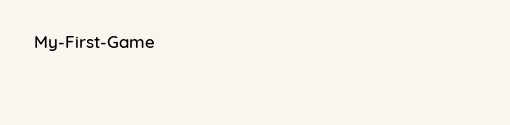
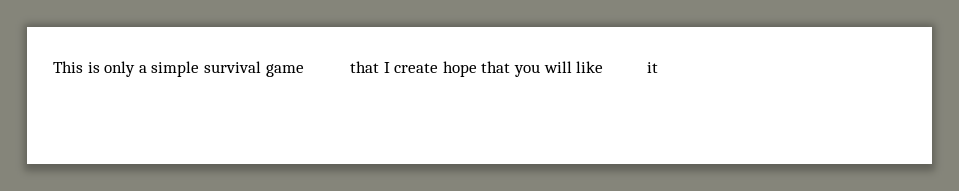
- My-First-Game
+ This is only a simple survival game that I create hope that you will like it

